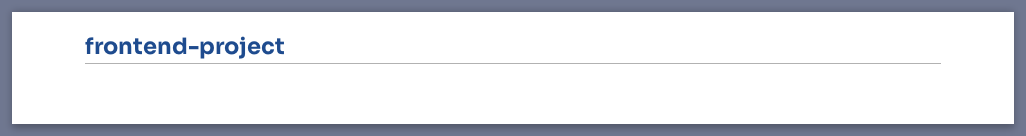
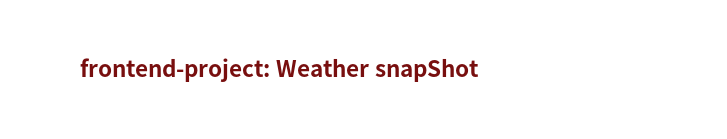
- frontend-project
+ frontend-project: Weather snapShot

